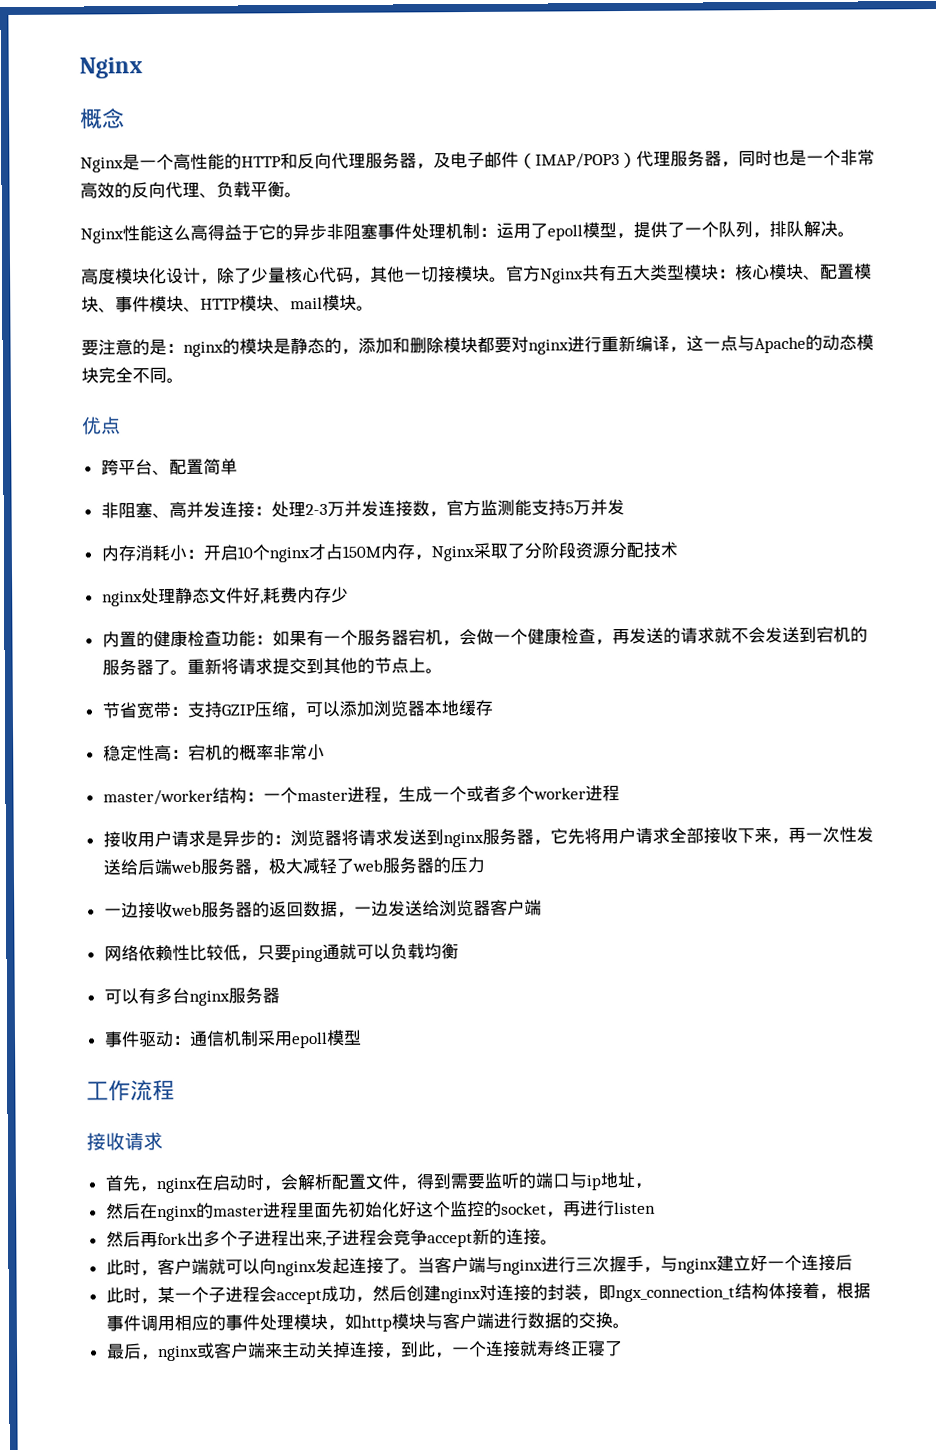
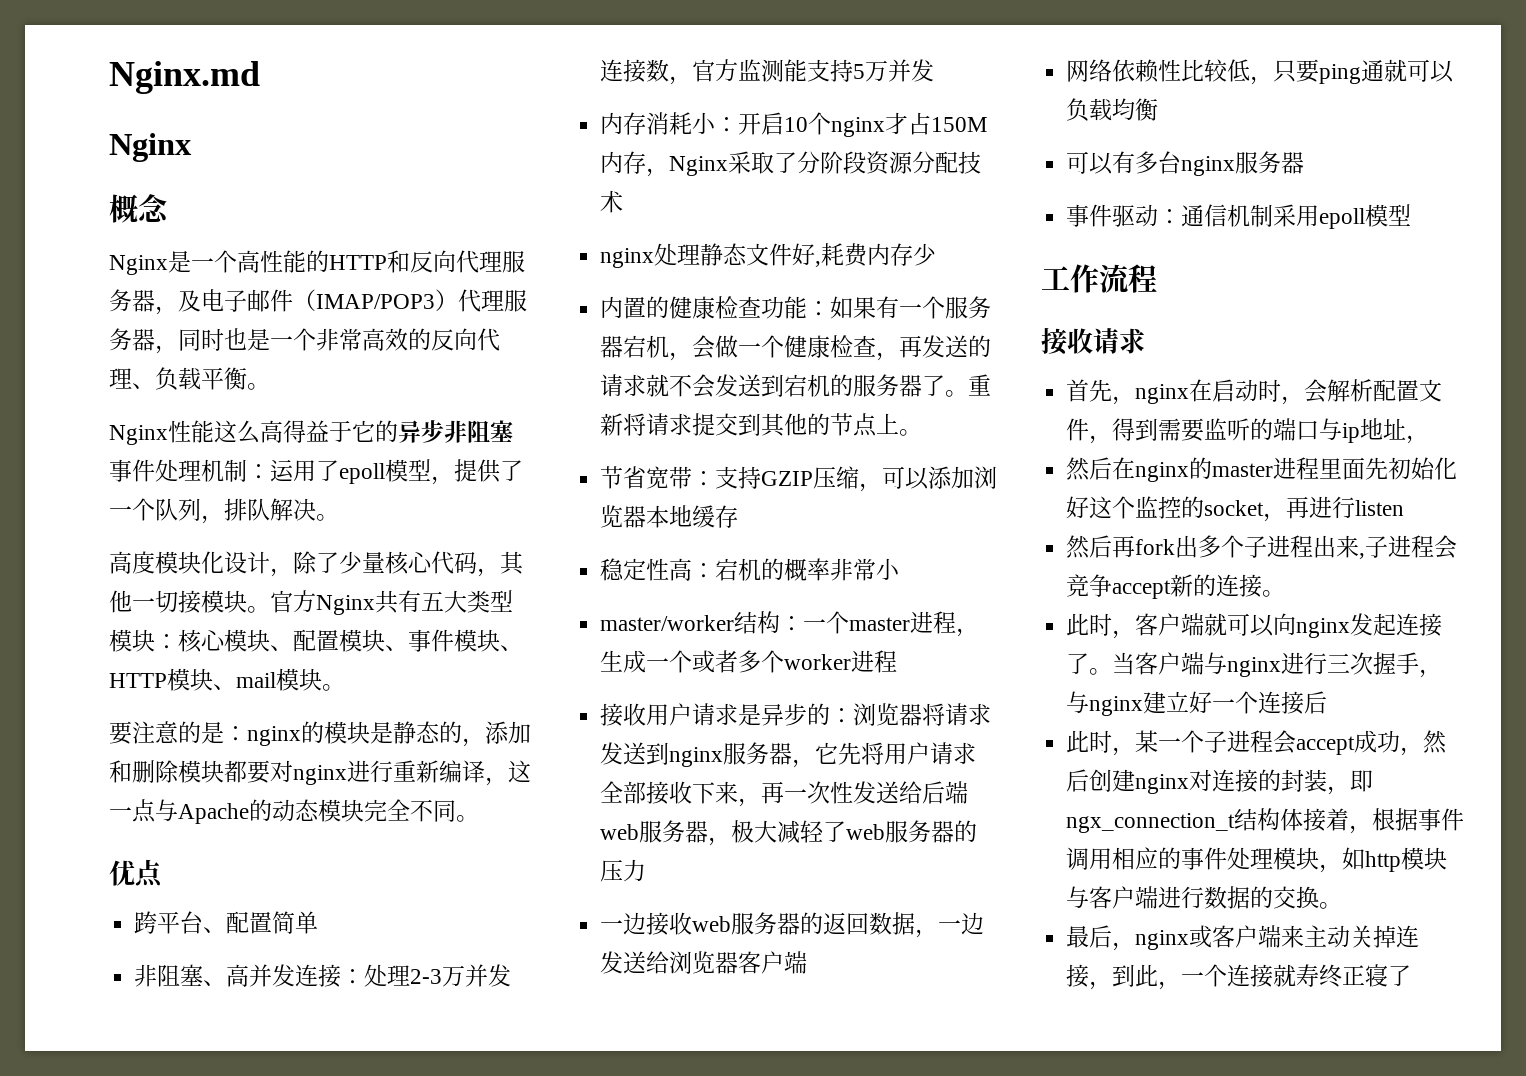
+ Nginx.md

